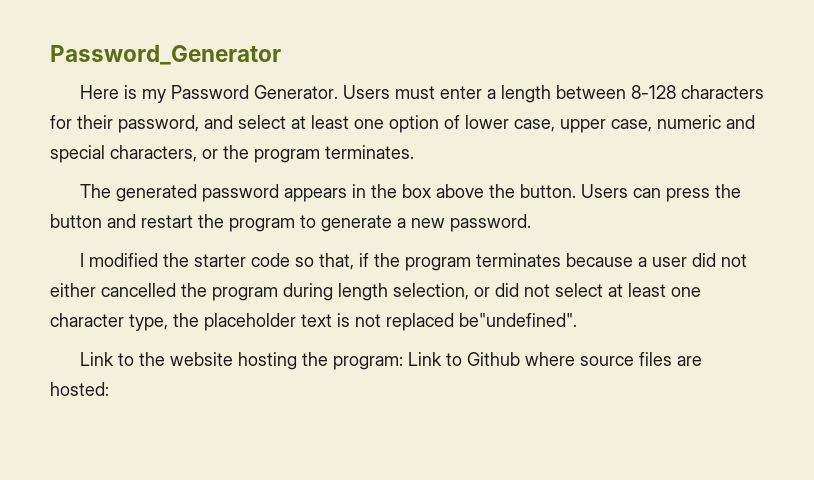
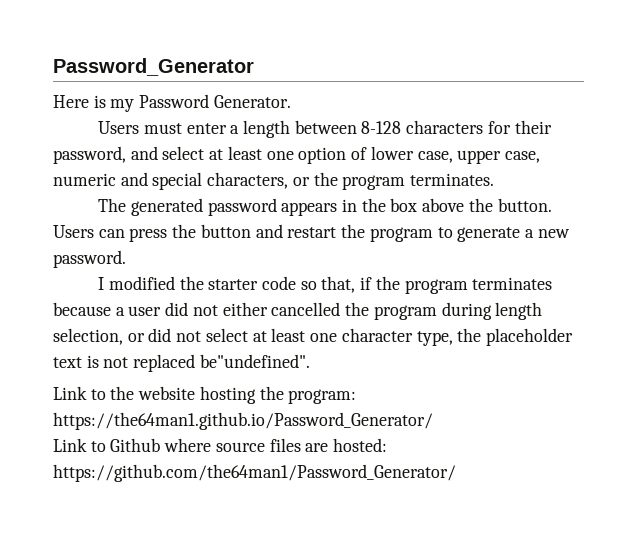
- Here is my Password Generator. Users must enter a length between 8-128 characters for their password, and select at least one option of lower case, upper case, numeric and special characters, or the program terminates.
+ Here is my Password Generator.
+ Users must enter a length between 8-128 characters for their password, and select at least one option of lower case, upper case, numeric and special characters, or the program terminates.
- Link to the website hosting the program: Link to Github where source files are hosted:
+ Link to the website hosting the program: https://the64man1.github.io/Password_Generator/
+ Link to Github where source files are hosted: https://github.com/the64man1/Password_Generator/

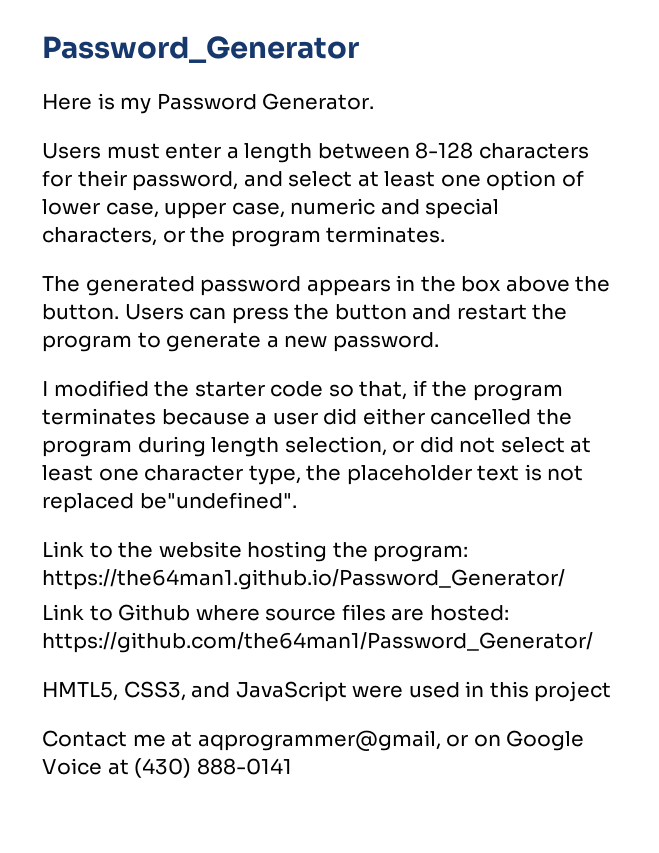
- I modified the starter code so that, if the program terminates because a user did not either cancelled the program during length selection, or did not select at least one character type, the placeholder text is not replaced be"undefined".
+ I modified the starter code so that, if the program terminates because a user did either cancelled the program during length selection, or did not select at least one character type, the placeholder text is not replaced be"undefined".
+ HMTL5, CSS3, and JavaScript were used in this project
+ Contact me at aqprogrammer@gmail, or on Google Voice at (430) 888-0141

